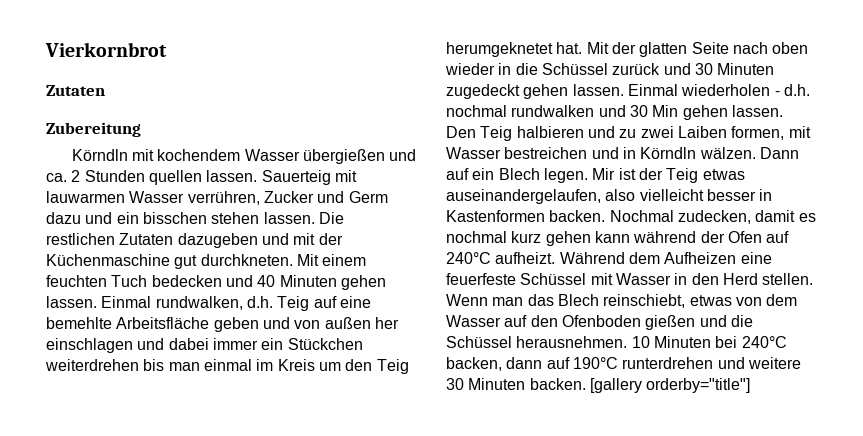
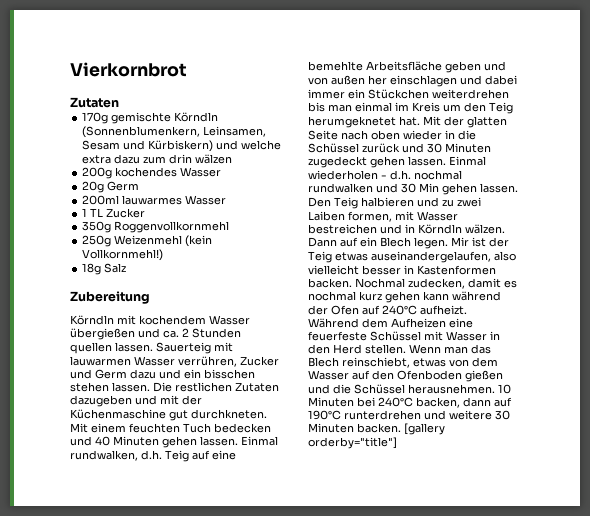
+ 170g gemischte Körndln (Sonnenblumenkern, Leinsamen, Sesam und Kürbiskern) und welche extra dazu zum drin wälzen
+ 200g kochendes Wasser
+ 20g Germ
+ 200ml lauwarmes Wasser
+ 1 TL Zucker
+ 350g Roggenvollkornmehl
+ 250g Weizenmehl (kein Vollkornmehl!)
+ 18g Salz

